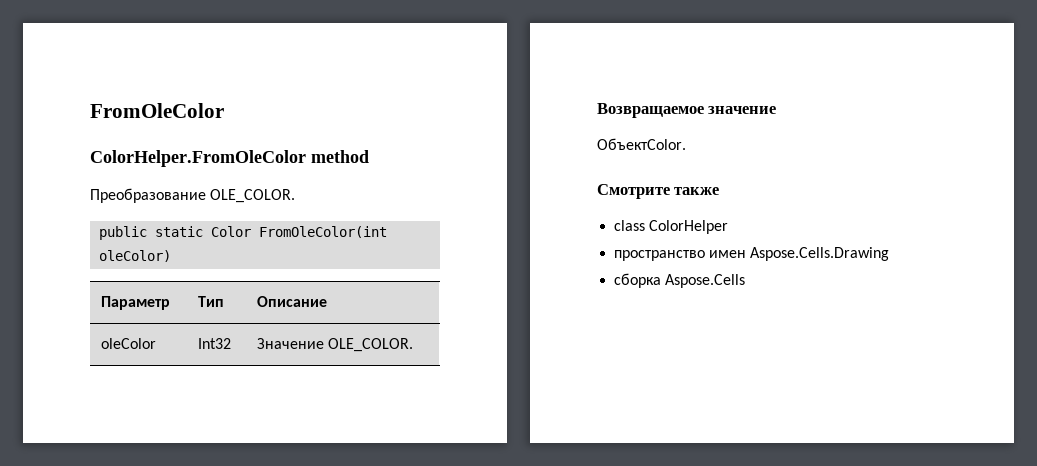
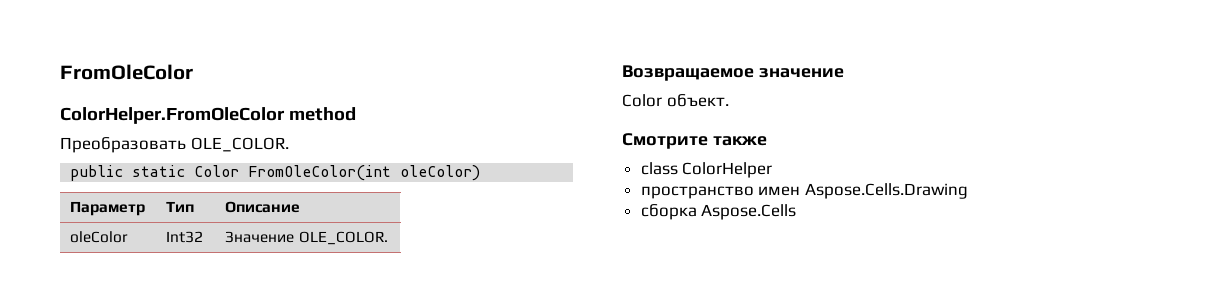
- Преобразование OLE_COLOR.
+ Преобразовать OLE_COLOR.
- ОбъектColor.
+ Color объект.

